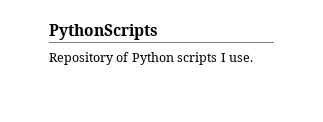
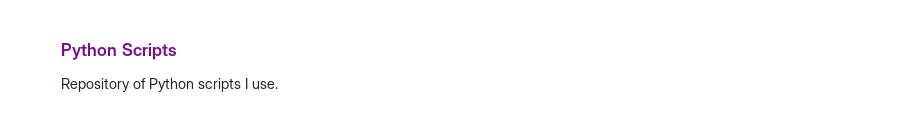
- PythonScripts
+ Python Scripts

